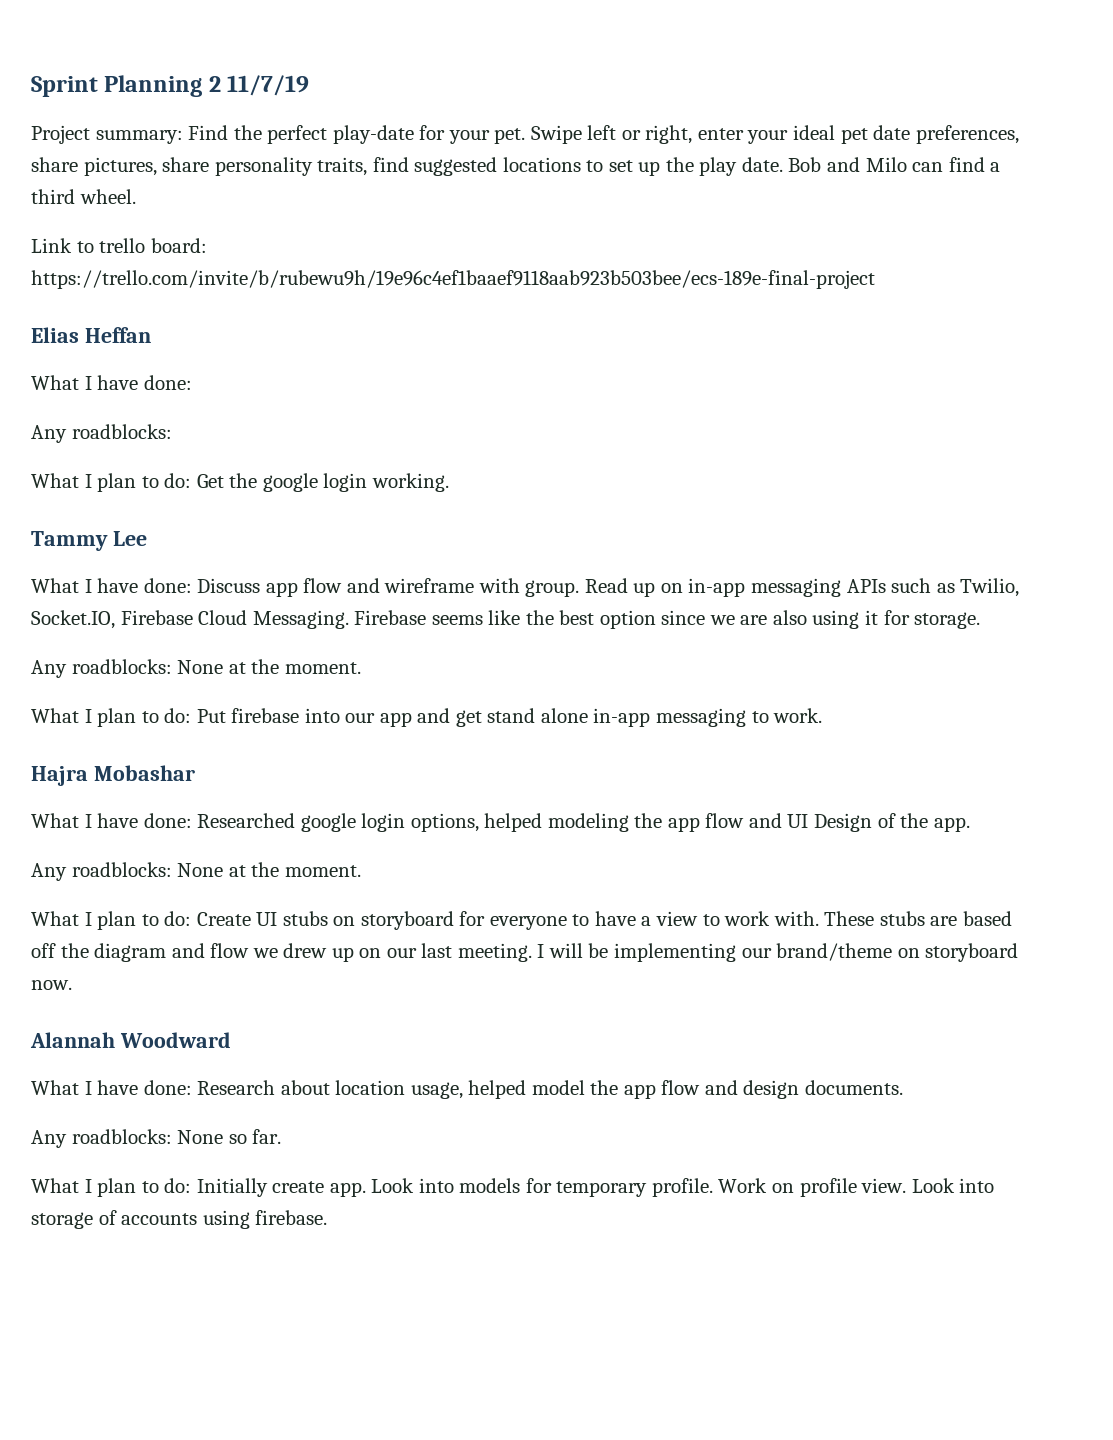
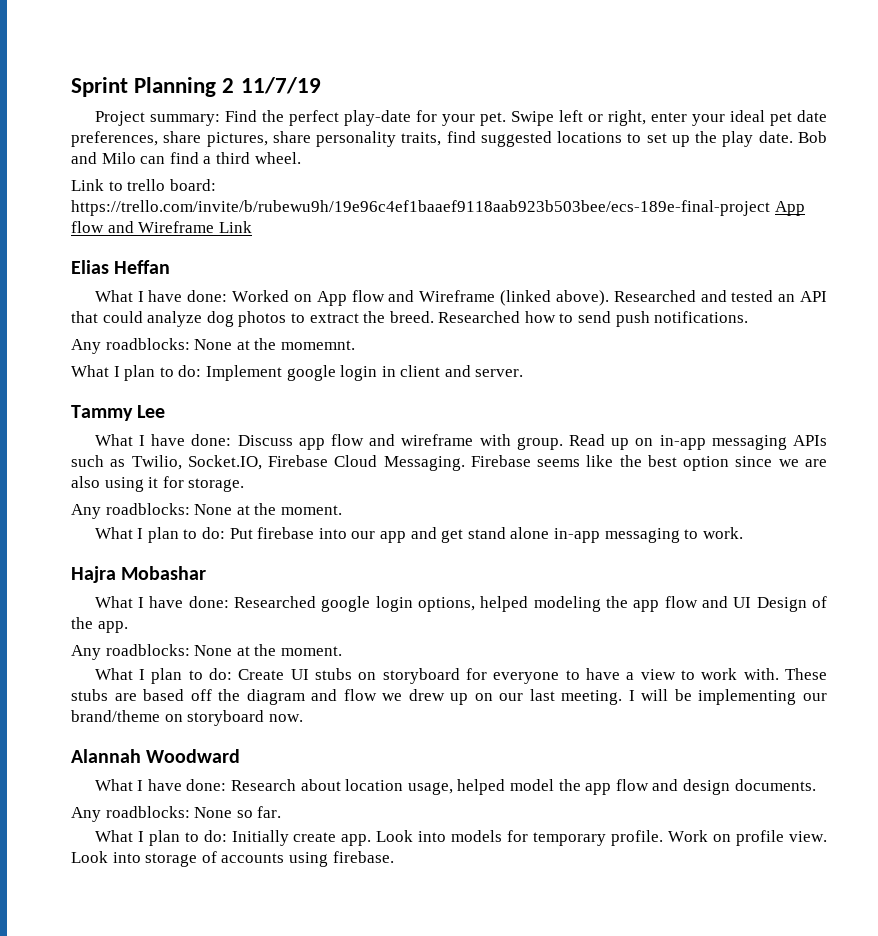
- Link to trello board: https://trello.com/invite/b/rubewu9h/19e96c4ef1baaef9118aab923b503bee/ecs-189e-final-project
+ Link to trello board: https://trello.com/invite/b/rubewu9h/19e96c4ef1baaef9118aab923b503bee/ecs-189e-final-project App flow and Wireframe Link
  Elias Heffan
- What I have done:
- Any roadblocks:
- What I plan to do: Get the google login working.
+ What I have done: Worked on App flow and Wireframe (linked above). Researched and tested an API that could analyze dog photos to extract the breed. Researched how to send push notifications.
+ Any roadblocks: None at the momemnt.
+ What I plan to do: Implement google login in client and server.

